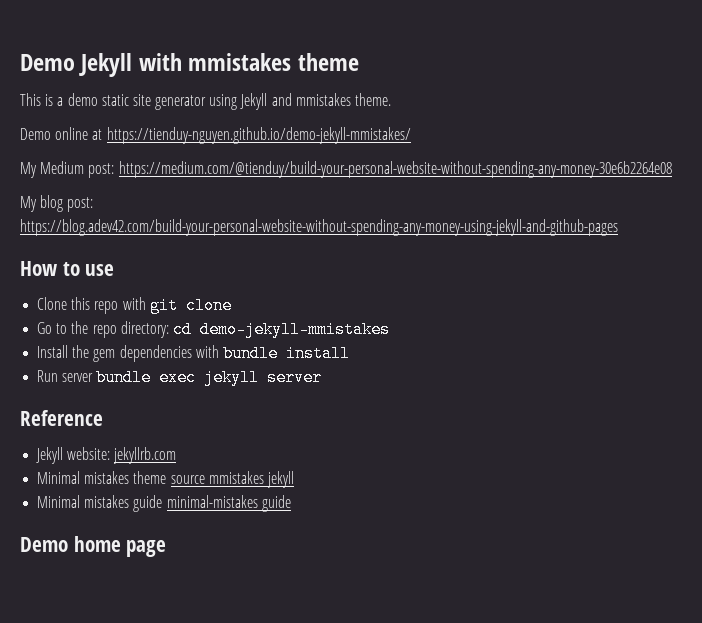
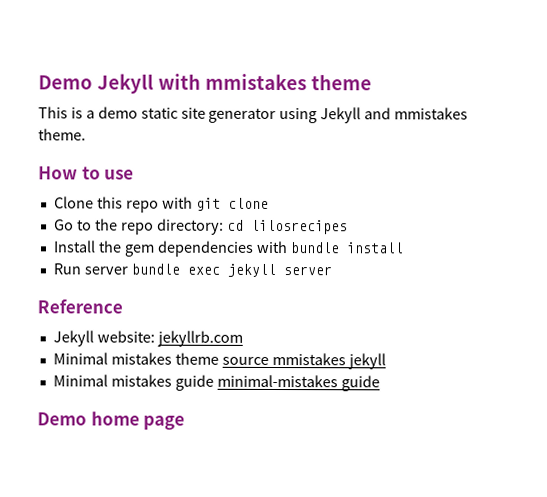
- Demo online at https://tienduy-nguyen.github.io/demo-jekyll-mmistakes/
- My Medium post: https://medium.com/@tienduy/build-your-personal-website-without-spending-any-money-30e6b2264e08
- My blog post: https://blog.adev42.com/build-your-personal-website-without-spending-any-money-using-jekyll-and-github-pages
- Go to the repo directory: cd demo-jekyll-mmistakes
+ Go to the repo directory: cd lilosrecipes

